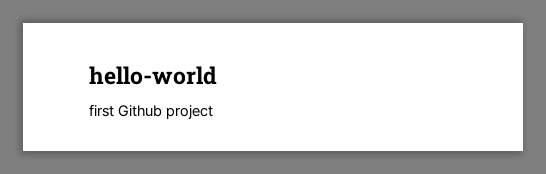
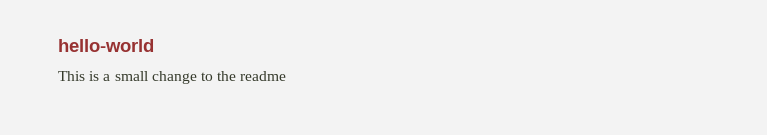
- first Github project
+ This is a small change to the readme

